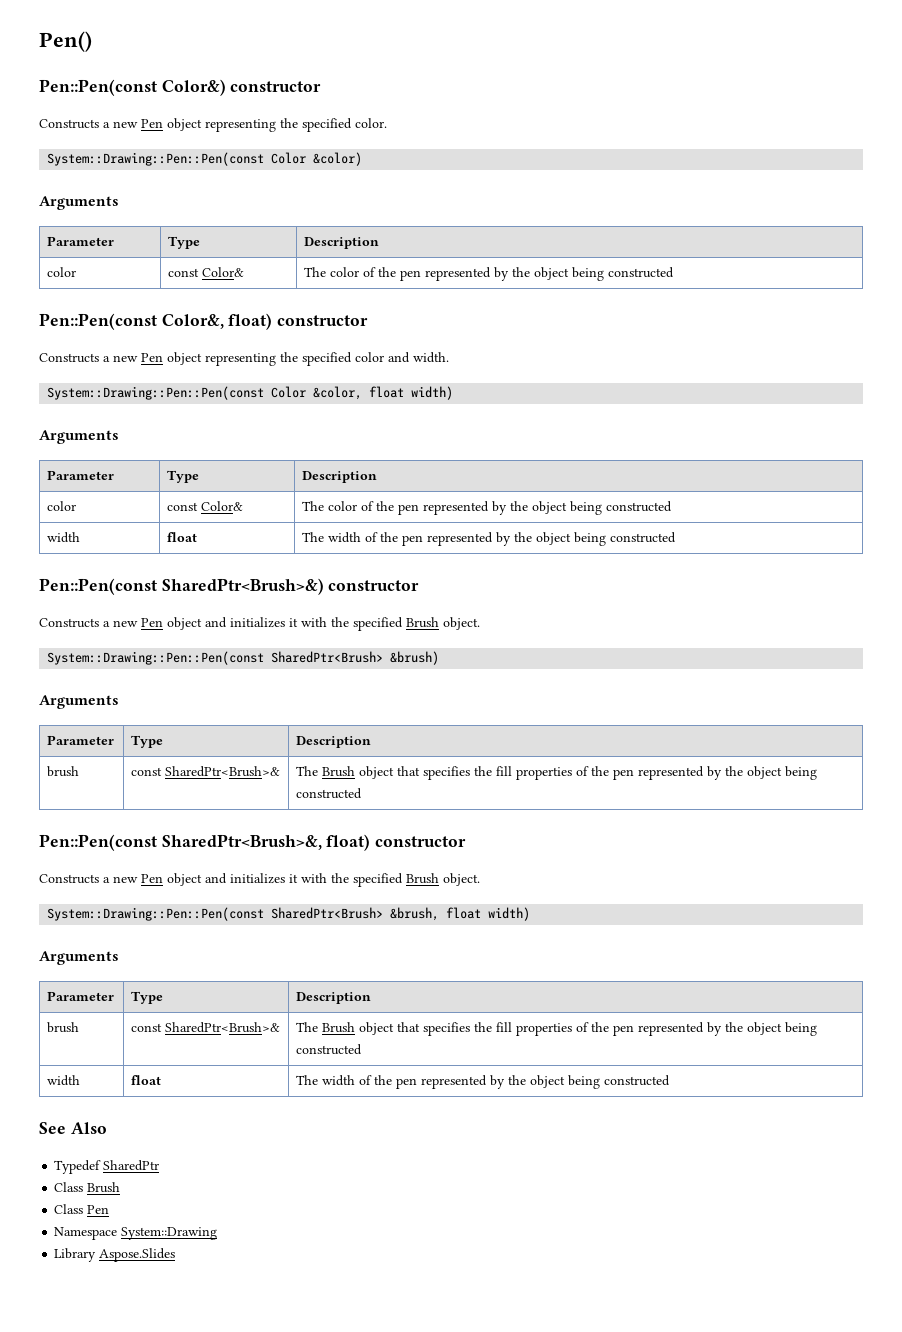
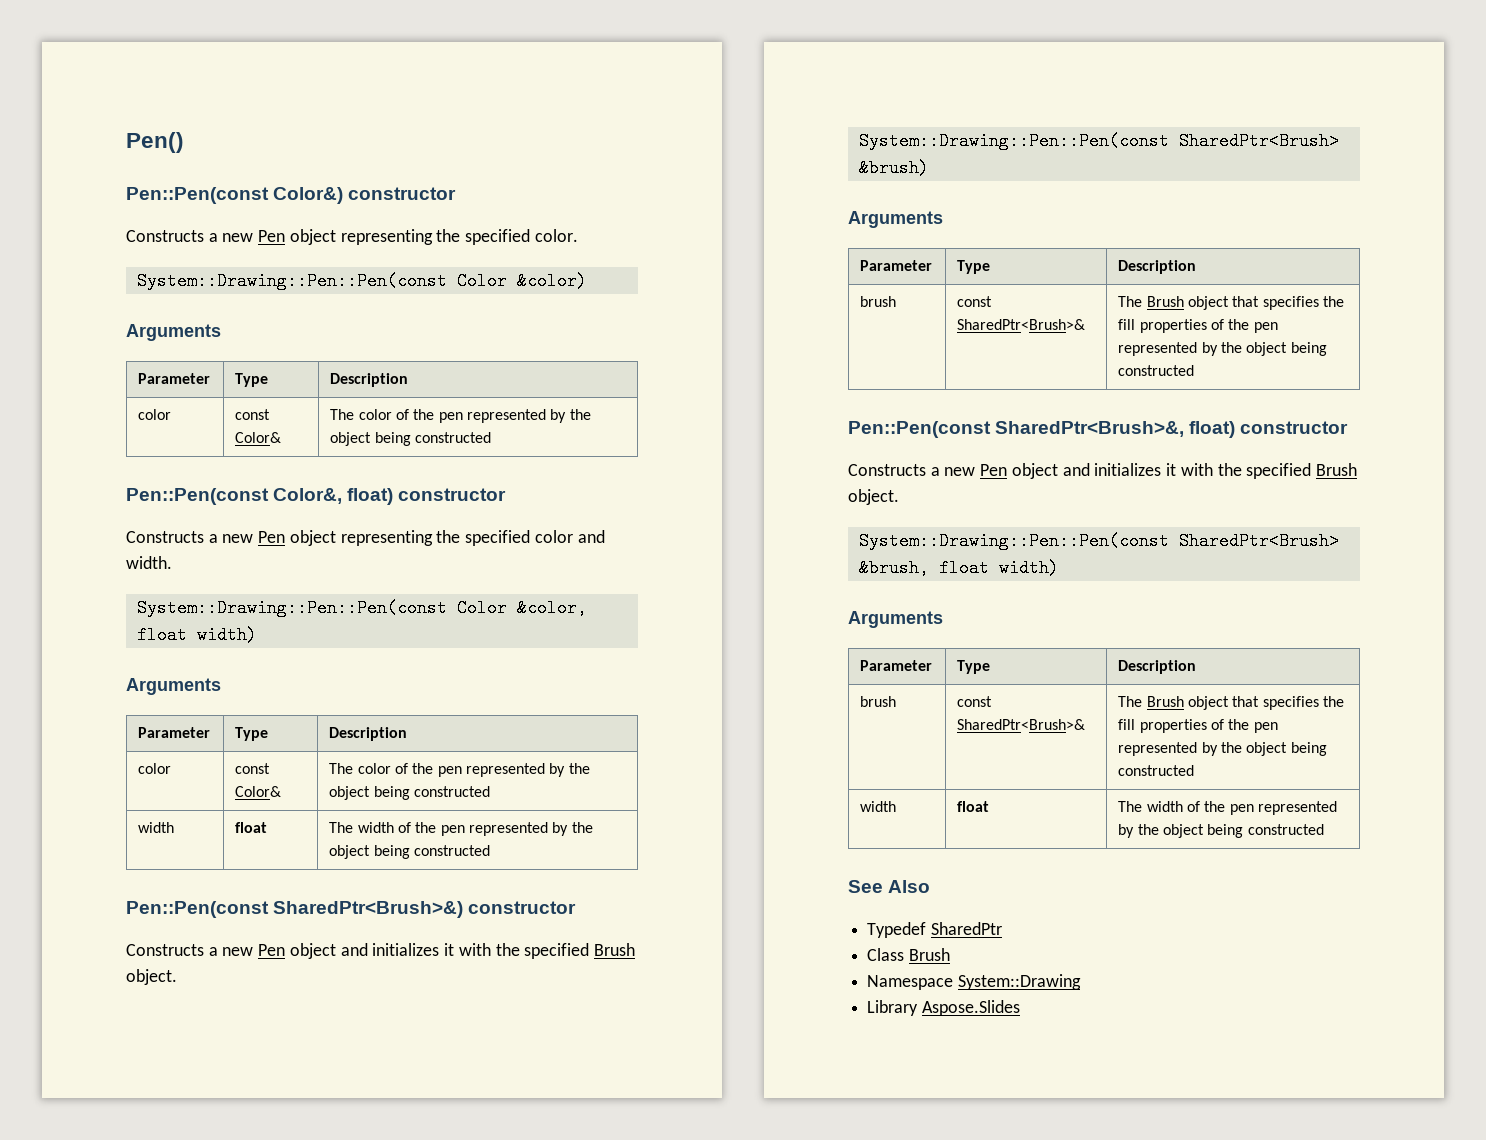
- Class Pen

